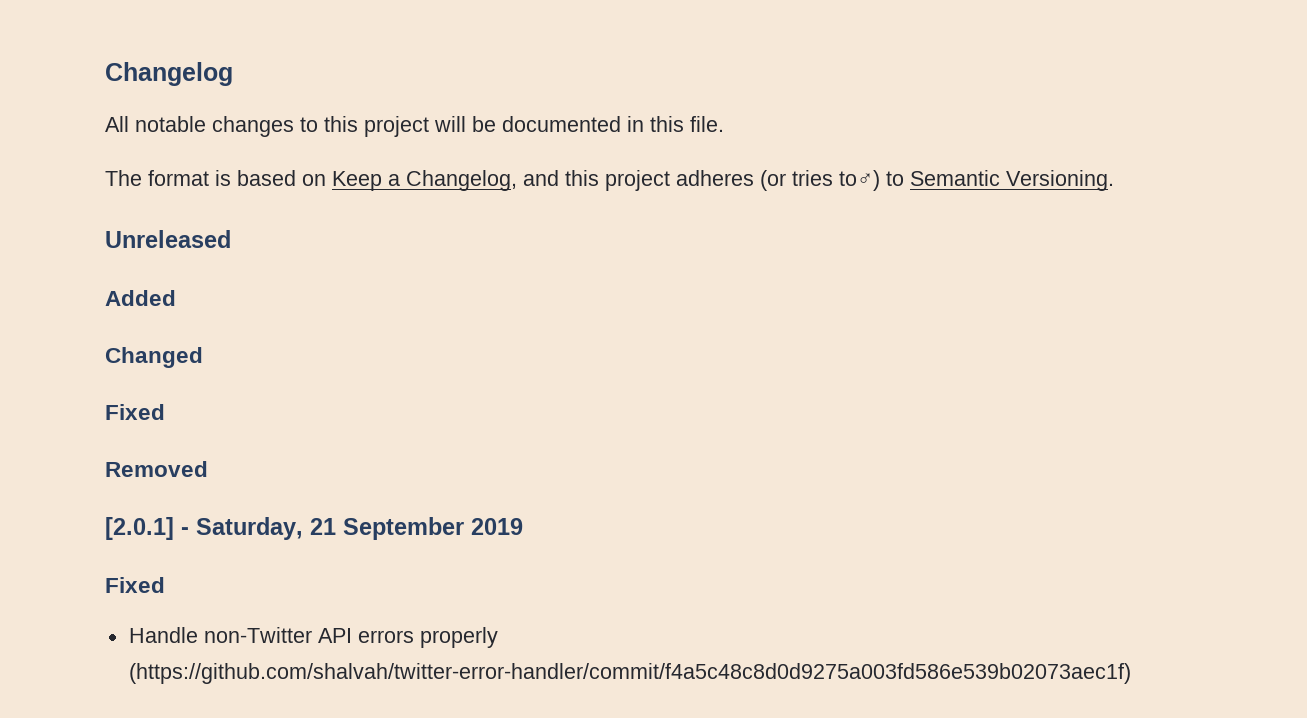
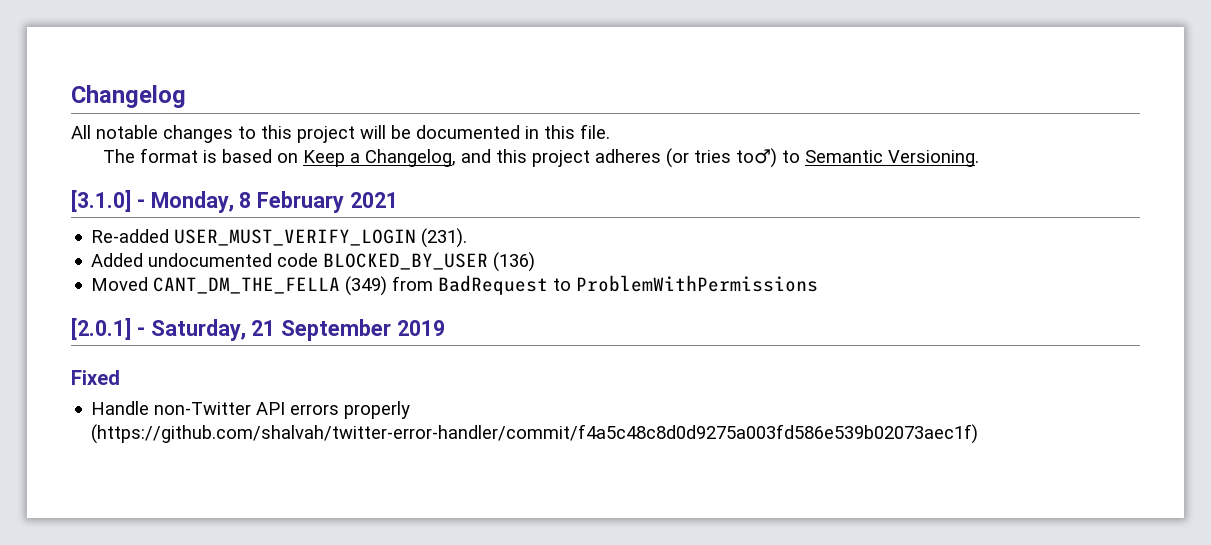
- Unreleased
- Added
- Changed
- Fixed
- Removed
+ [3.1.0] - Monday, 8 February 2021
+ Re-added USER_MUST_VERIFY_LOGIN (231).
+ Added undocumented code BLOCKED_BY_USER (136)
+ Moved CANT_DM_THE_FELLA (349) from BadRequest to ProblemWithPermissions

